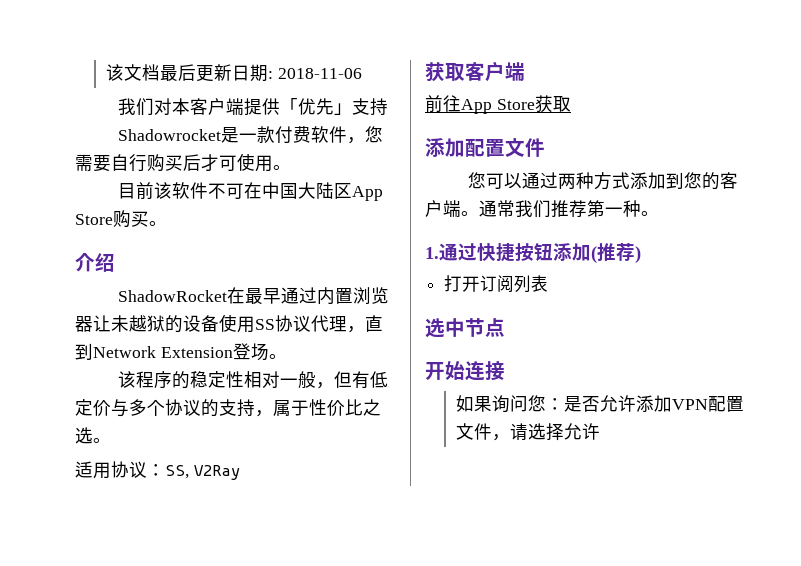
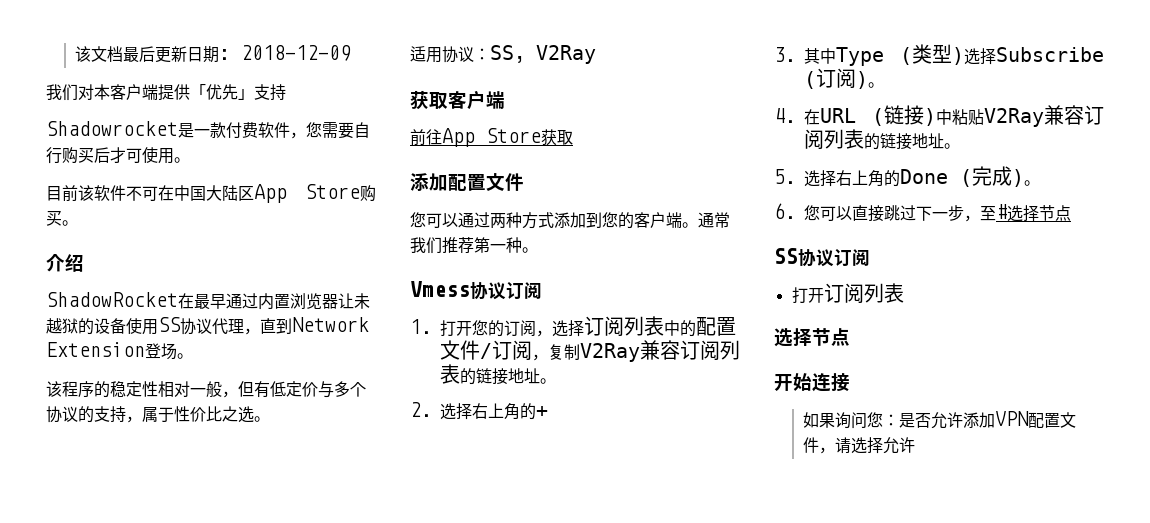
- 该文档最后更新日期: 2018-11-06
+ 该文档最后更新日期: 2018-12-09
- 1.通过快捷按钮添加(推荐)
+ Vmess协议订阅
+ 1.打开您的订阅，选择订阅列表中的配置文件/订阅，复制V2Ray兼容订阅列表的链接地址。
+ 2.选择右上角的+
+ 3.其中Type (类型)选择Subscribe (订阅)。
+ 4.在URL (链接)中粘贴V2Ray兼容订阅列表的链接地址。
+ 5.选择右上角的Done (完成)。
+ 6.您可以直接跳过下一步，至#选择节点
+ SS协议订阅
  打开订阅列表
- 选中节点
+ 选择节点

